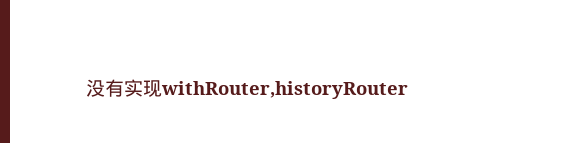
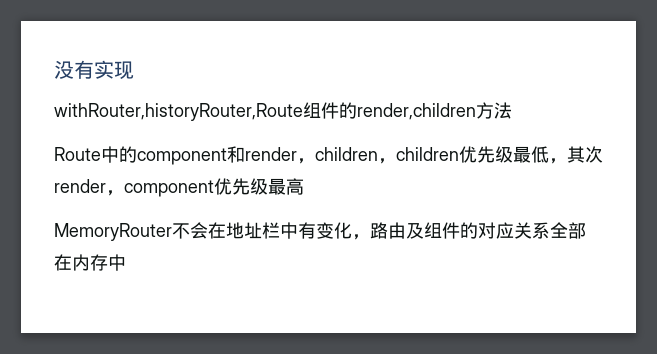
- 没有实现withRouter,historyRouter
+ 没有实现
+ withRouter,historyRouter,Route组件的render,children方法
+ Route中的component和render，children，children优先级最低，其次render，component优先级最高
+ MemoryRouter不会在地址栏中有变化，路由及组件的对应关系全部在内存中

